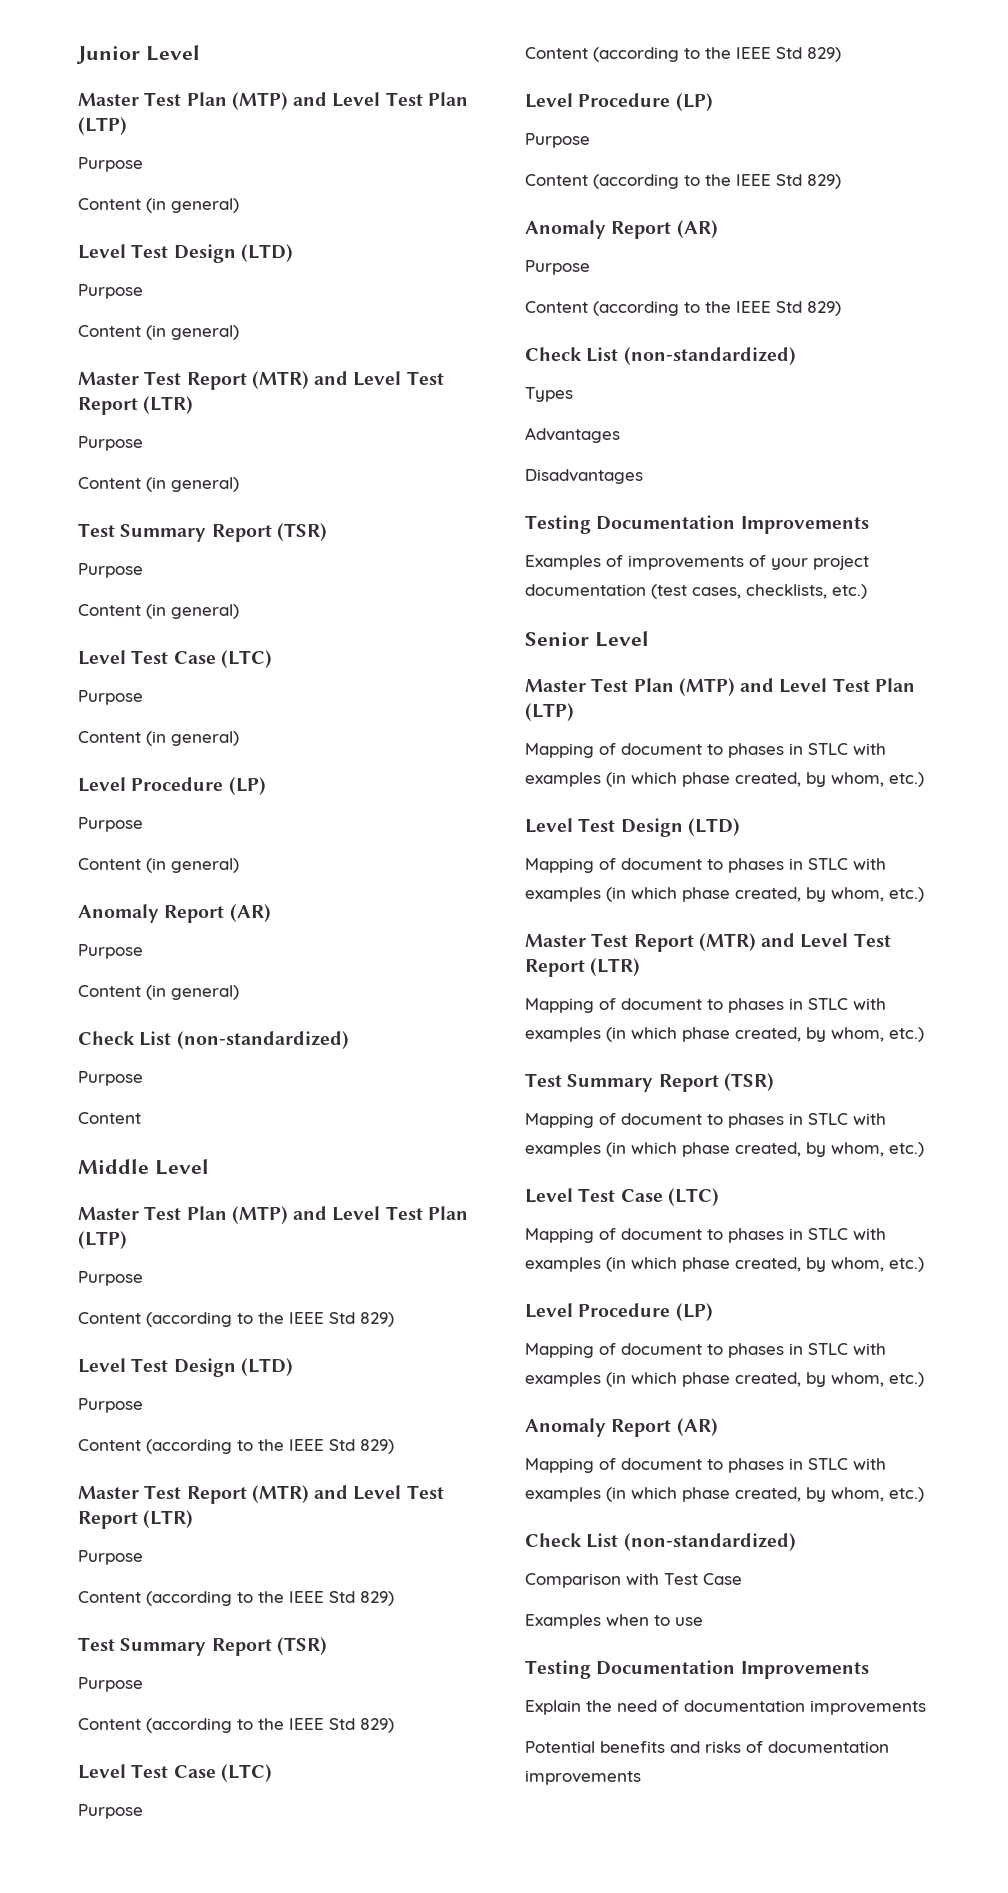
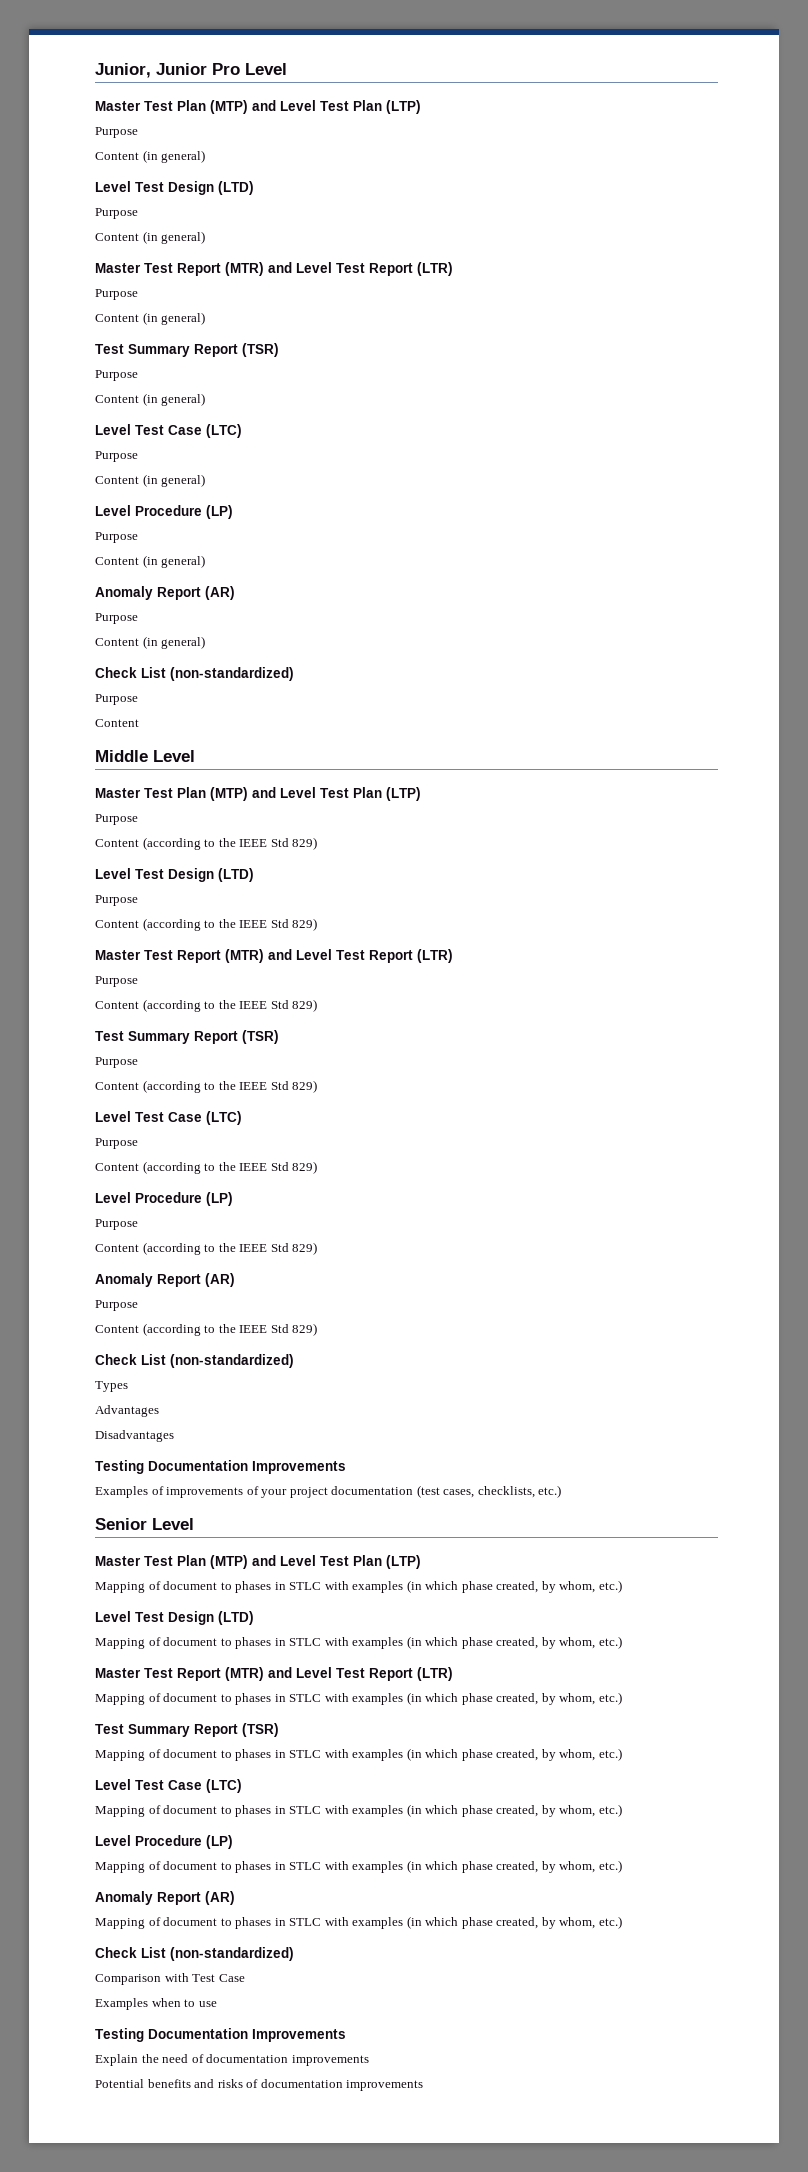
- Junior Level
+ Junior, Junior Pro Level

